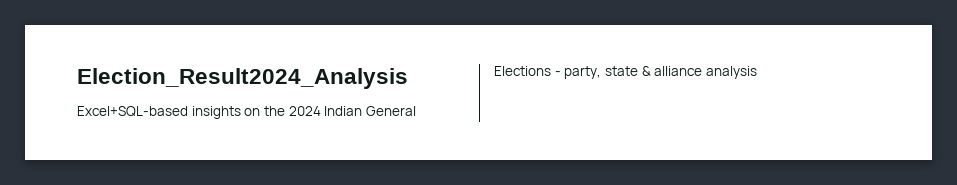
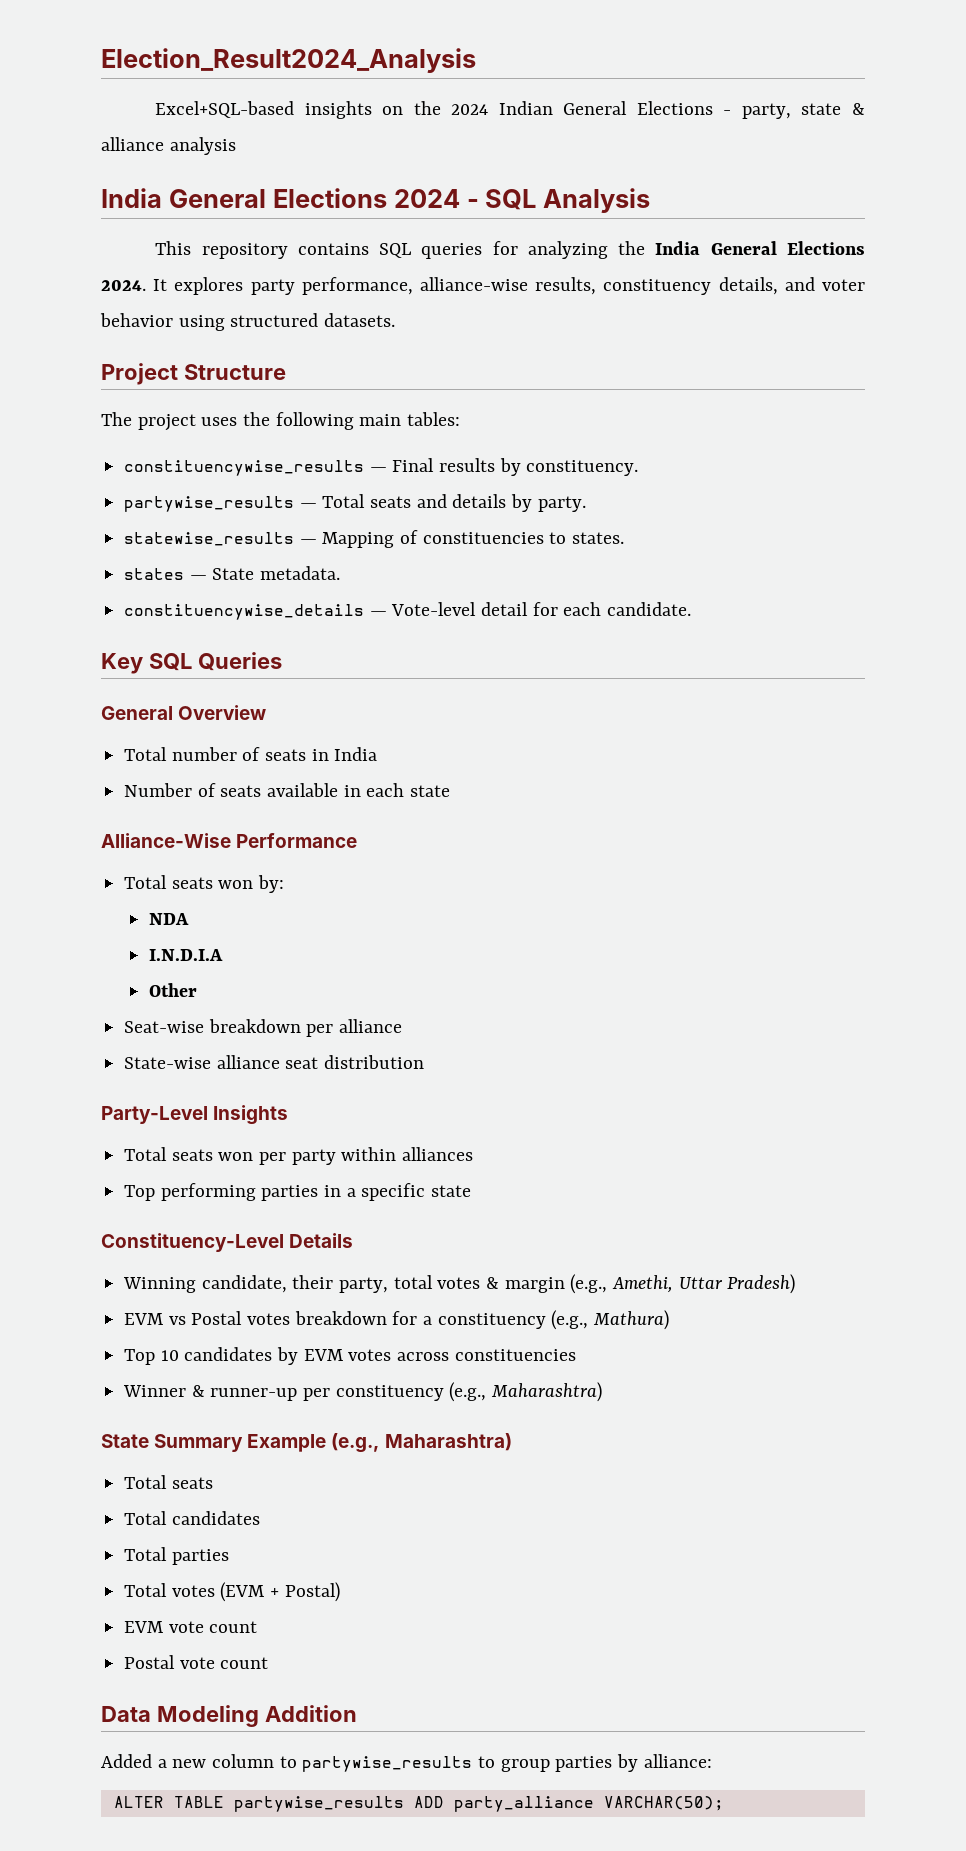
+ India General Elections 2024 - SQL Analysis
+ This repository contains SQL queries for analyzing the India General Elections 2024. It explores party performance, alliance-wise results, constituency details, and voter behavior using structured datasets.
+ Project Structure
+ The project uses the following main tables:
+ constituencywise_results — Final results by constituency.
+ partywise_results — Total seats and details by party.
+ statewise_results — Mapping of constituencies to states.
+ states — State metadata.
+ constituencywise_details — Vote-level detail for each candidate.
+ Key SQL Queries
+ General Overview
+ Total number of seats in India
+ Number of seats available in each state
+ Alliance-Wise Performance
+ Total seats won by:
+ NDA
+ I.N.D.I.A
+ Other
+ Seat-wise breakdown per alliance
+ State-wise alliance seat distribution
+ Party-Level Insights
+ Total seats won per party within alliances
+ Top performing parties in a specific state
+ Constituency-Level Details
+ Winning candidate, their party, total votes & margin (e.g., Amethi, Uttar Pradesh)
+ EVM vs Postal votes breakdown for a constituency (e.g., Mathura)
+ Top 10 candidates by EVM votes across constituencies
+ Winner & runner-up per constituency (e.g., Maharashtra)
+ State Summary Example (e.g., Maharashtra)
+ Total seats
+ Total candidates
+ Total parties
+ Total votes (EVM + Postal)
+ EVM vote count
+ Postal vote count
+ Data Modeling Addition
+ Added a new column to partywise_results to group parties by alliance:
+ ALTER TABLE partywise_results ADD party_alliance VARCHAR(50);

